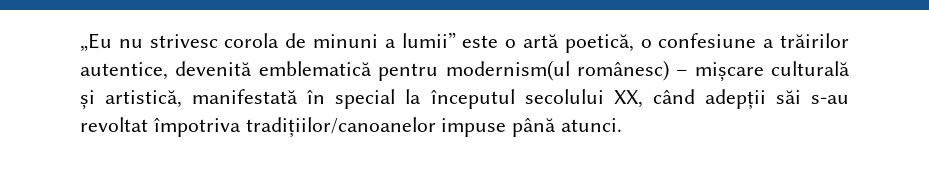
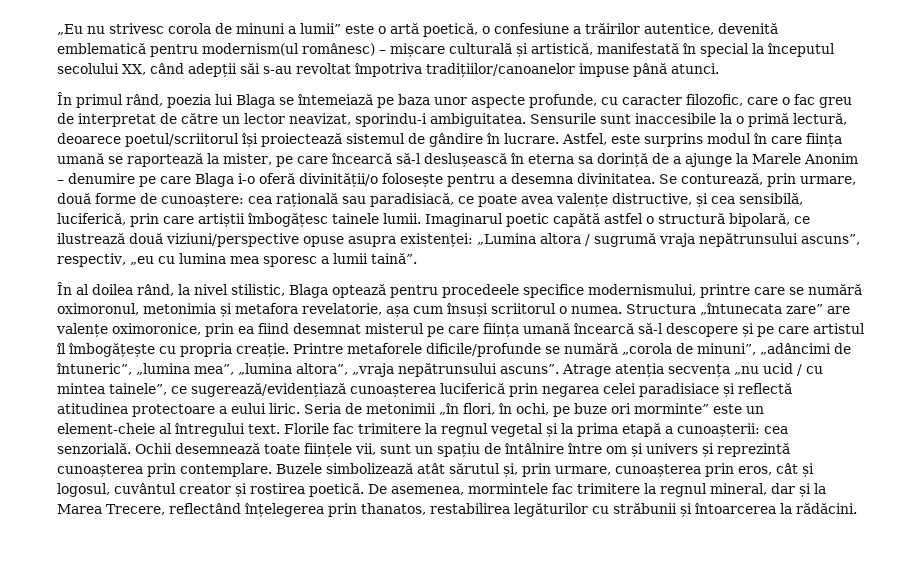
+ În primul rând, poezia lui Blaga se întemeiază pe baza unor aspecte profunde, cu caracter filozofic, care o fac greu de interpretat de către un lector neavizat, sporindu-i ambiguitatea. Sensurile sunt inaccesibile la o primă lectură, deoarece poetul/scriitorul își proiectează sistemul de gândire în lucrare. Astfel, este surprins modul în care ființa umană se raportează la mister, pe care încearcă să-l deslușească în eterna sa dorință de a ajunge la Marele Anonim – denumire pe care Blaga i-o oferă divinității/o folosește pentru a desemna divinitatea. Se conturează, prin urmare, două forme de cunoaștere: cea rațională sau paradisiacă, ce poate avea valențe distructive, și cea sensibilă, luciferică, prin care artiștii îmbogățesc tainele lumii. Imaginarul poetic capătă astfel o structură bipolară, ce ilustrează două viziuni/perspective opuse asupra existenței: „Lumina altora / sugrumă vraja nepătrunsului ascuns”, respectiv, „eu cu lumina mea sporesc a lumii taină”.
+ În al doilea rând, la nivel stilistic, Blaga optează pentru procedeele specifice modernismului, printre care se numără oximoronul, metonimia și metafora revelatorie, așa cum însuși scriitorul o numea. Structura „întunecata zare” are valențe oximoronice, prin ea fiind desemnat misterul pe care ființa umană încearcă să-l descopere și pe care artistul îl îmbogățește cu propria creație. Printre metaforele dificile/profunde se numără „corola de minuni”, „adâncimi de întuneric”, „lumina mea”, „lumina altora”, „vraja nepătrunsului ascuns”. Atrage atenția secvența „nu ucid / cu mintea tainele”, ce sugerează/evidențiază cunoașterea luciferică prin negarea celei paradisiace și reflectă atitudinea protectoare a eului liric. Seria de metonimii „în flori, în ochi, pe buze ori morminte” este un element-cheie al întregului text. Florile fac trimitere la regnul vegetal și la prima etapă a cunoașterii: cea senzorială. Ochii desemnează toate ființele vii, sunt un spațiu de întâlnire între om și univers și reprezintă cunoașterea prin contemplare. Buzele simbolizează atât sărutul și, prin urmare, cunoașterea prin eros, cât și logosul, cuvântul creator și rostirea poetică. De asemenea, mormintele fac trimitere la regnul mineral, dar și la Marea Trecere, reflectând înțelegerea prin thanatos, restabilirea legăturilor cu străbunii și întoarcerea la rădăcini.

